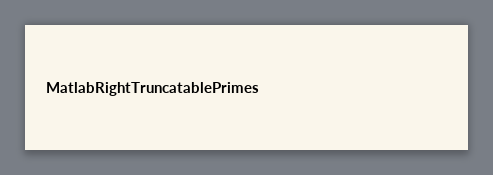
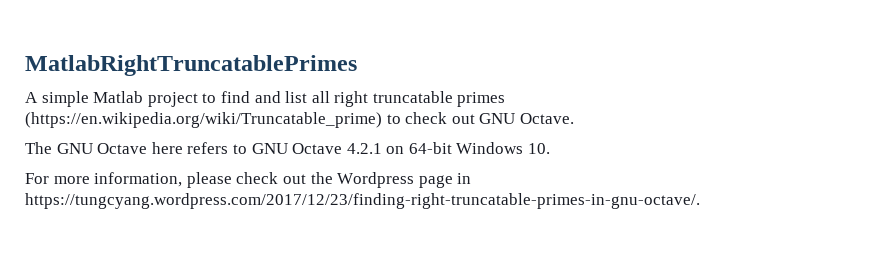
+ A simple Matlab project to find and list all right truncatable primes (https://en.wikipedia.org/wiki/Truncatable_prime) to check out GNU Octave.
+ The GNU Octave here refers to GNU Octave 4.2.1 on 64-bit Windows 10.
+ For more information, please check out the Wordpress page in https://tungcyang.wordpress.com/2017/12/23/finding-right-truncatable-primes-in-gnu-octave/.

